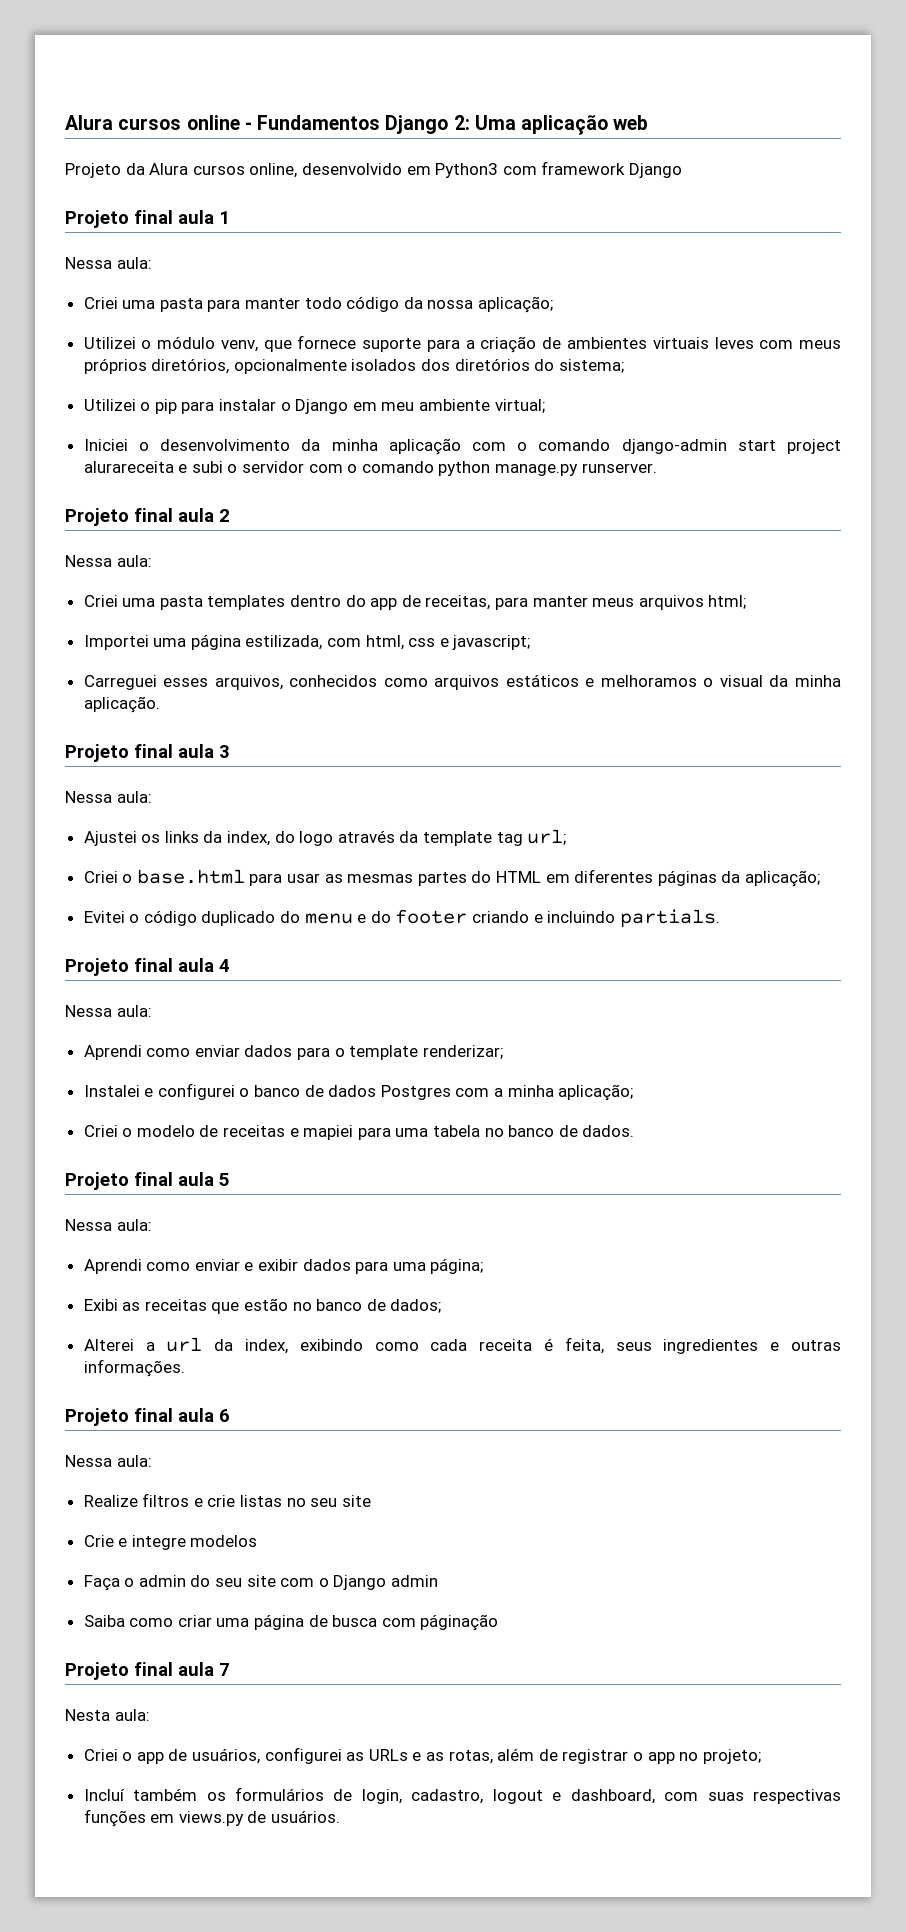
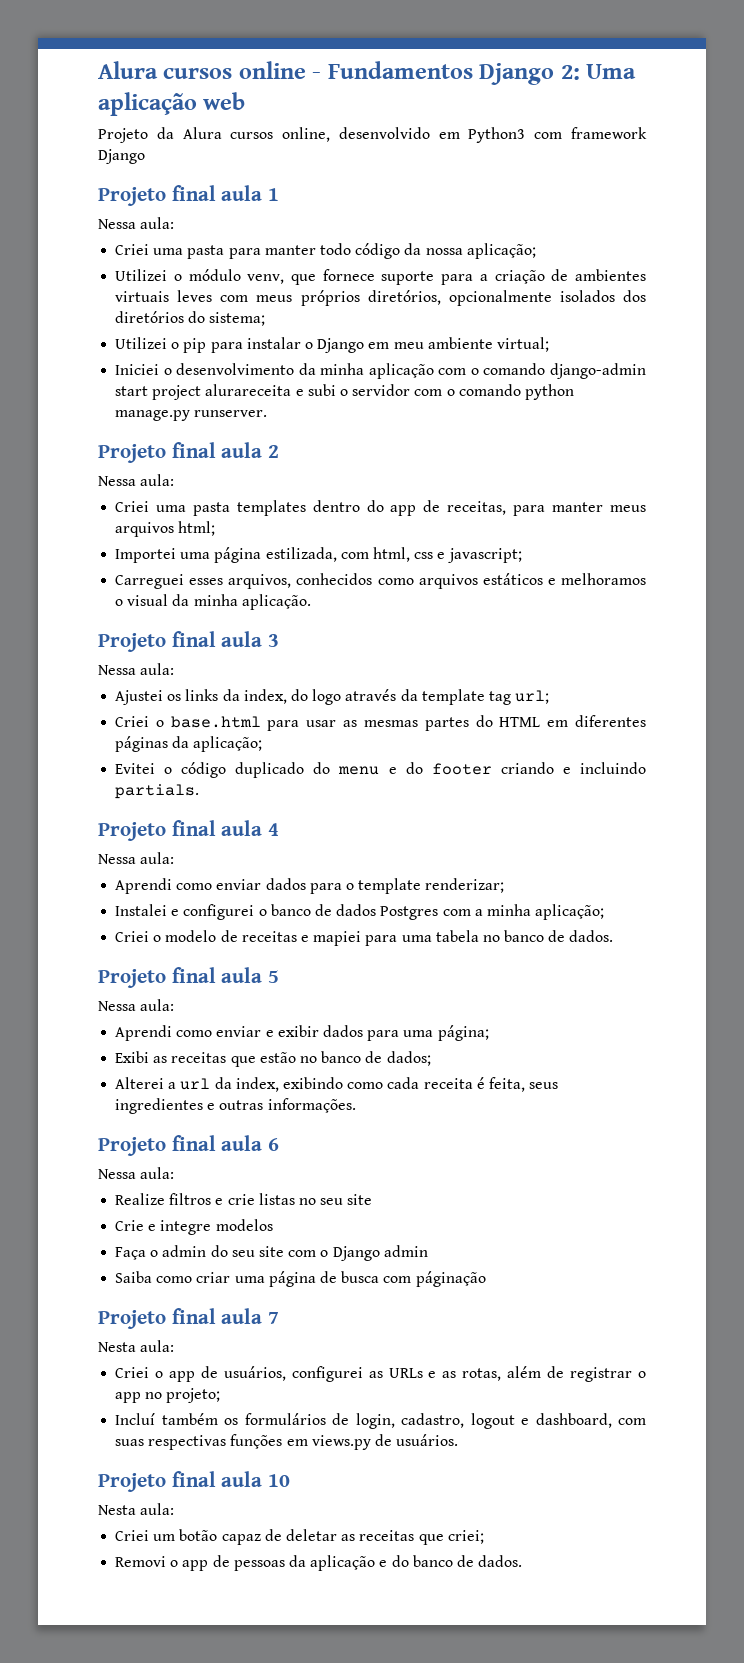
+ Projeto final aula 10
+ Nesta aula:
+ Criei um botão capaz de deletar as receitas que criei;
+ Removi o app de pessoas da aplicação e do banco de dados.

